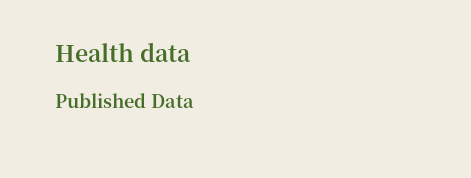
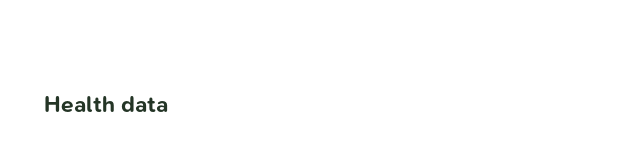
- Published Data

